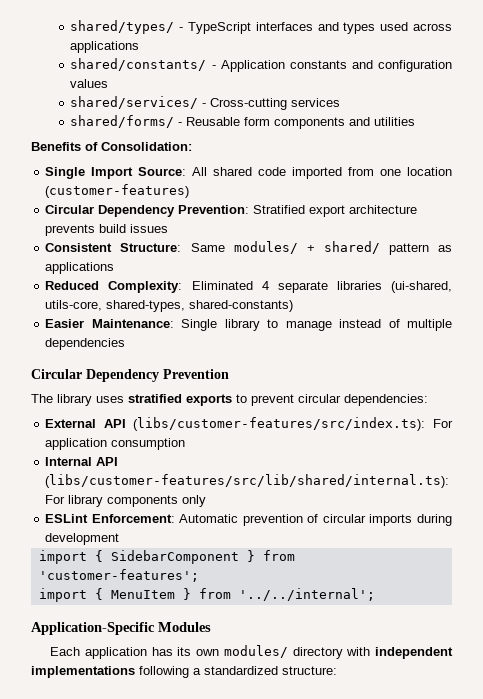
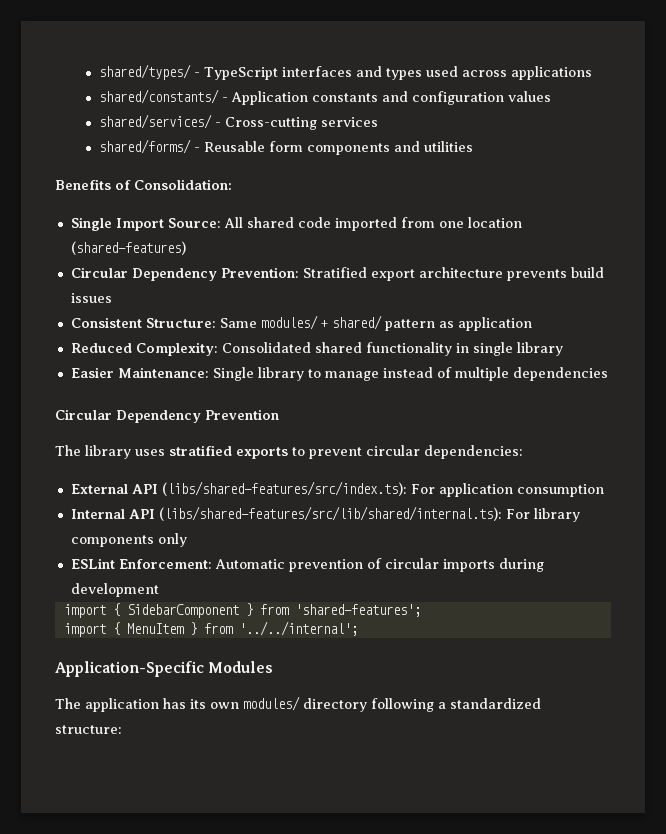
- Single Import Source: All shared code imported from one location (customer-features)
+ Single Import Source: All shared code imported from one location (shared-features)
- Consistent Structure: Same modules/ + shared/ pattern as applications
+ Consistent Structure: Same modules/ + shared/ pattern as application
- Reduced Complexity: Eliminated 4 separate libraries (ui-shared, utils-core, shared-types, shared-constants)
+ Reduced Complexity: Consolidated shared functionality in single library
- External API (libs/customer-features/src/index.ts): For application consumption
+ External API (libs/shared-features/src/index.ts): For application consumption
- Internal API (libs/customer-features/src/lib/shared/internal.ts): For library components only
+ Internal API (libs/shared-features/src/lib/shared/internal.ts): For library components only
- import { SidebarComponent } from 'customer-features';
+ import { SidebarComponent } from 'shared-features';
- Each application has its own modules/ directory with independent implementations following a standardized structure:
+ The application has its own modules/ directory following a standardized structure:

